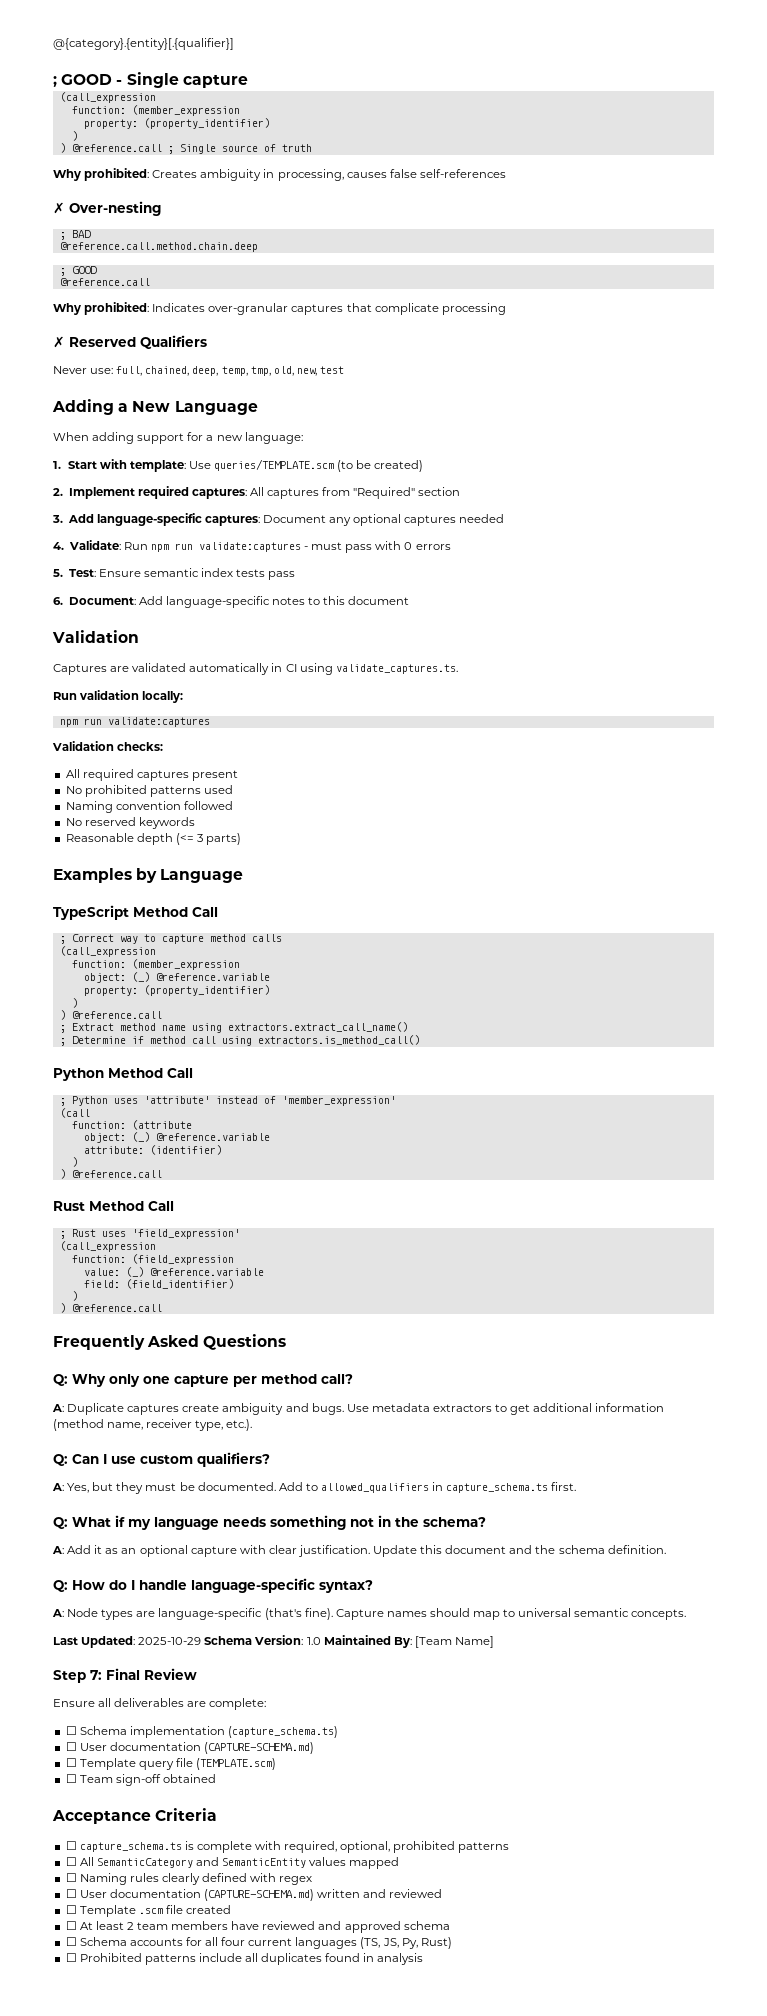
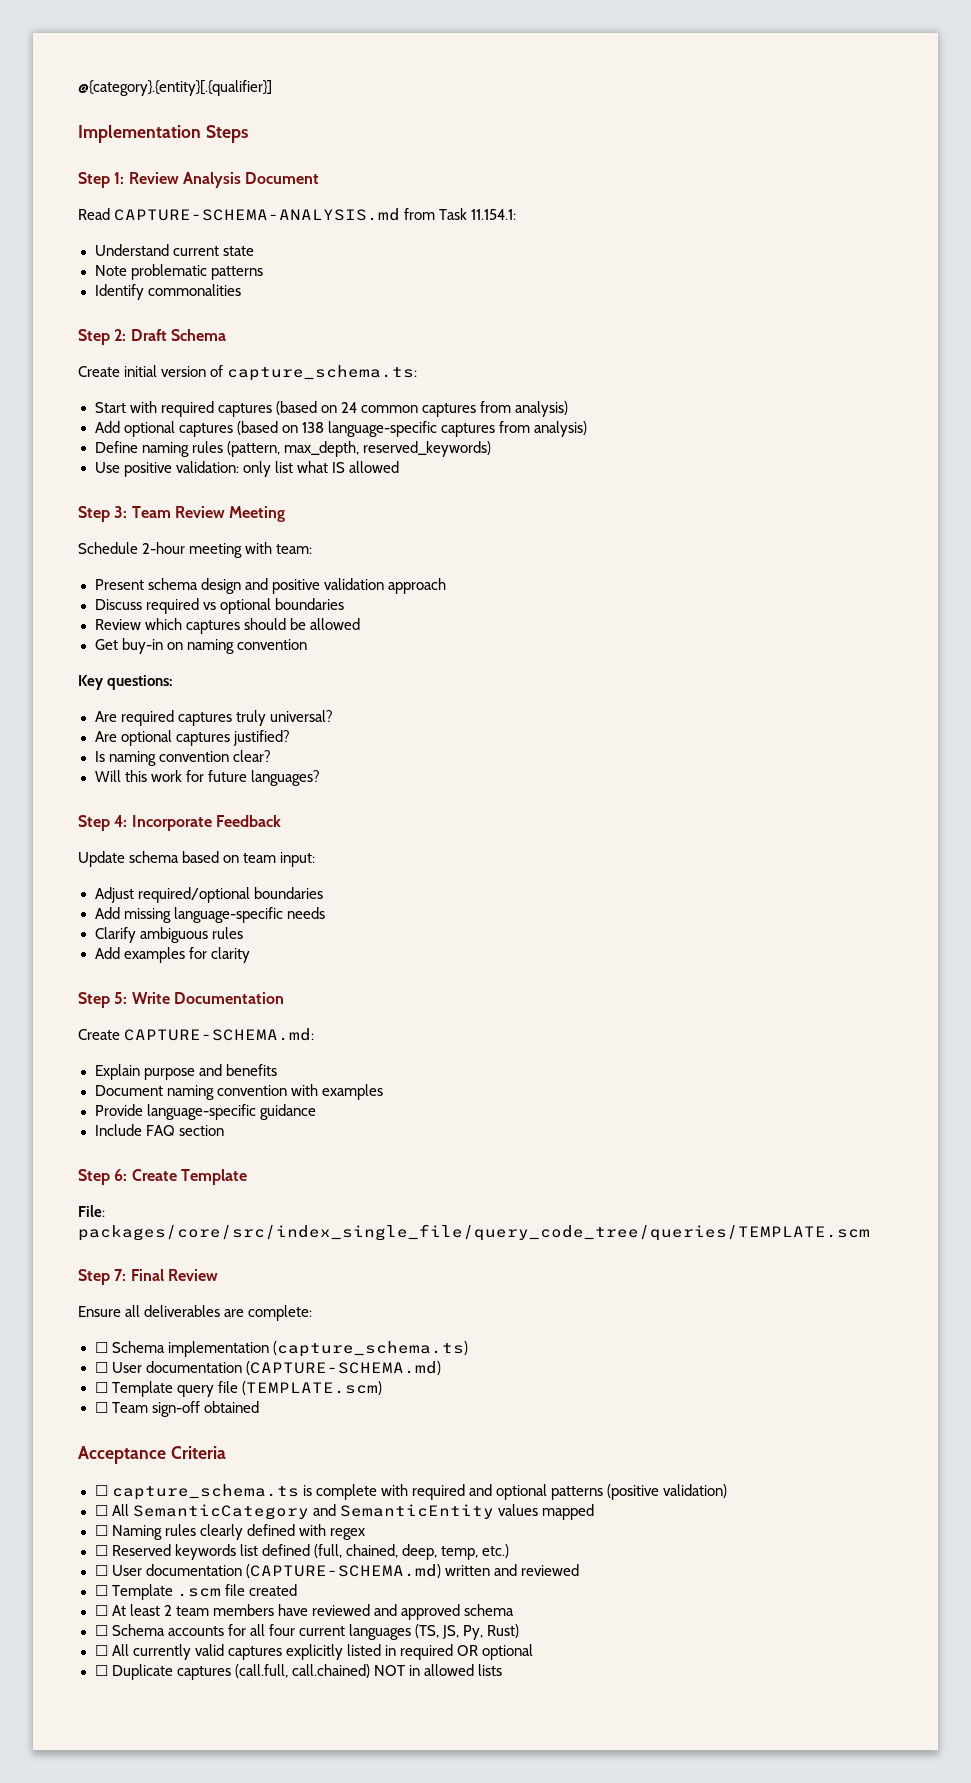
- ; GOOD - Single capture
- (call_expression
- function: (member_expression
- property: (property_identifier)
- )
- ) @reference.call ; Single source of truth
- Why prohibited: Creates ambiguity in processing, causes false self-references
- ✗ Over-nesting
- ; BAD
- @reference.call.method.chain.deep
- ; GOOD
- @reference.call
- Why prohibited: Indicates over-granular captures that complicate processing
- ✗ Reserved Qualifiers
- Never use: full, chained, deep, temp, tmp, old, new, test
- Adding a New Language
- When adding support for a new language:
- 1. Start with template: Use queries/TEMPLATE.scm (to be created)
- 2. Implement required captures: All captures from "Required" section
- 3. Add language-specific captures: Document any optional captures needed
- 4. Validate: Run npm run validate:captures - must pass with 0 errors
- 5. Test: Ensure semantic index tests pass
- 6. Document: Add language-specific notes to this document
- Validation
- Captures are validated automatically in CI using validate_captures.ts.
- Run validation locally:
- npm run validate:captures
- Validation checks:
- All required captures present
- No prohibited patterns used
- Naming convention followed
- No reserved keywords
- Reasonable depth (<= 3 parts)
- Examples by Language
- TypeScript Method Call
- ; Correct way to capture method calls
- (call_expression
- function: (member_expression
- object: (_) @reference.variable
- property: (property_identifier)
- )
- ) @reference.call
- ; Extract method name using extractors.extract_call_name()
- ; Determine if method call using extractors.is_method_call()
- Python Method Call
- ; Python uses 'attribute' instead of 'member_expression'
- (call
- function: (attribute
- object: (_) @reference.variable
- attribute: (identifier)
- )
- ) @reference.call
- Rust Method Call
- ; Rust uses 'field_expression'
- (call_expression
- function: (field_expression
- value: (_) @reference.variable
- field: (field_identifier)
- )
- ) @reference.call
- Frequently Asked Questions
- Q: Why only one capture per method call?
- A: Duplicate captures create ambiguity and bugs. Use metadata extractors to get additional information (method name, receiver type, etc.).
- Q: Can I use custom qualifiers?
- A: Yes, but they must be documented. Add to allowed_qualifiers in capture_schema.ts first.
- Q: What if my language needs something not in the schema?
- A: Add it as an optional capture with clear justification. Update this document and the schema definition.
- Q: How do I handle language-specific syntax?
- A: Node types are language-specific (that's fine). Capture names should map to universal semantic concepts.
- Last Updated: 2025-10-29 Schema Version: 1.0 Maintained By: [Team Name]
+ Implementation Steps
+ Step 1: Review Analysis Document
+ Read CAPTURE-SCHEMA-ANALYSIS.md from Task 11.154.1:
+ Understand current state
+ Note problematic patterns
+ Identify commonalities
+ Step 2: Draft Schema
+ Create initial version of capture_schema.ts:
+ Start with required captures (based on 24 common captures from analysis)
+ Add optional captures (based on 138 language-specific captures from analysis)
+ Define naming rules (pattern, max_depth, reserved_keywords)
+ Use positive validation: only list what IS allowed
+ Step 3: Team Review Meeting
+ Schedule 2-hour meeting with team:
+ Present schema design and positive validation approach
+ Discuss required vs optional boundaries
+ Review which captures should be allowed
+ Get buy-in on naming convention
+ Key questions:
+ Are required captures truly universal?
+ Are optional captures justified?
+ Is naming convention clear?
+ Will this work for future languages?
+ Step 4: Incorporate Feedback
+ Update schema based on team input:
+ Adjust required/optional boundaries
+ Add missing language-specific needs
+ Clarify ambiguous rules
+ Add examples for clarity
+ Step 5: Write Documentation
+ Create CAPTURE-SCHEMA.md:
+ Explain purpose and benefits
+ Document naming convention with examples
+ Provide language-specific guidance
+ Include FAQ section
+ Step 6: Create Template
+ File: packages/core/src/index_single_file/query_code_tree/queries/TEMPLATE.scm
- ☐ capture_schema.ts is complete with required, optional, prohibited patterns
+ ☐ capture_schema.ts is complete with required and optional patterns (positive validation)
+ ☐ Reserved keywords list defined (full, chained, deep, temp, etc.)
- ☐ Prohibited patterns include all duplicates found in analysis
+ ☐ All currently valid captures explicitly listed in required OR optional
+ ☐ Duplicate captures (call.full, call.chained) NOT in allowed lists

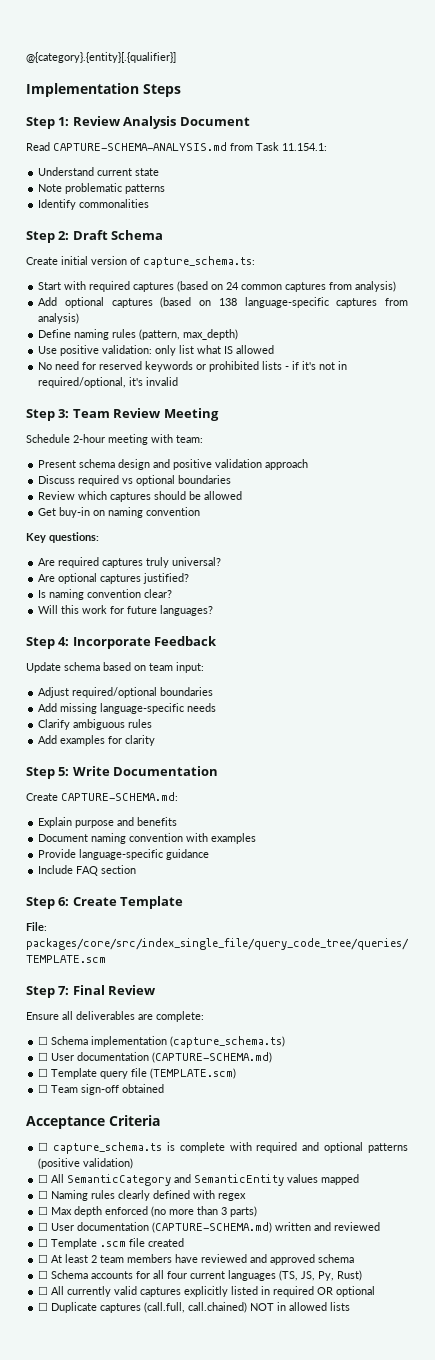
- Define naming rules (pattern, max_depth, reserved_keywords)
+ Define naming rules (pattern, max_depth)
+ No need for reserved keywords or prohibited lists - if it's not in required/optional, it's invalid
- ☐ Reserved keywords list defined (full, chained, deep, temp, etc.)
+ ☐ Max depth enforced (no more than 3 parts)

